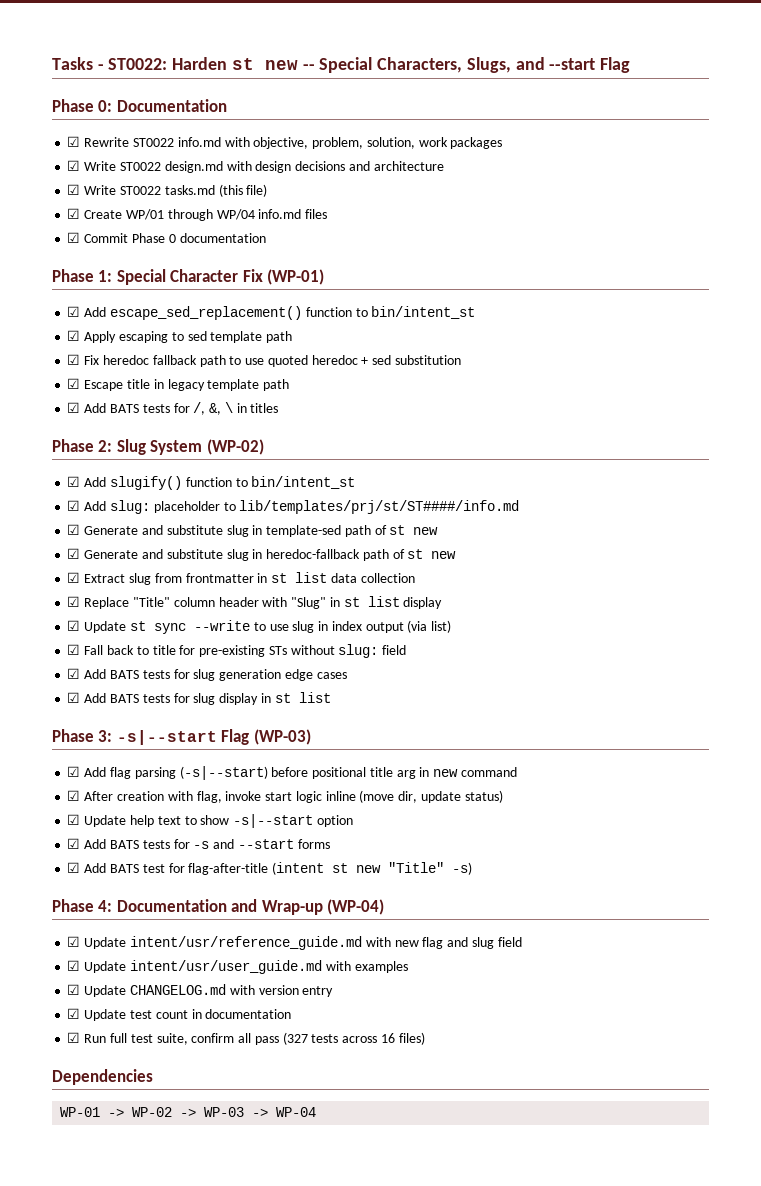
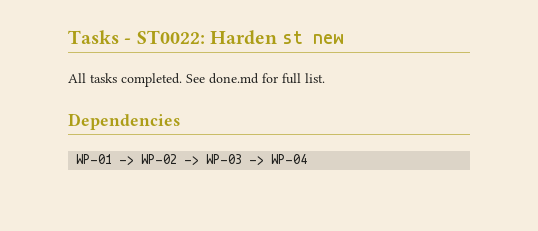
- Tasks - ST0022: Harden st new -- Special Characters, Slugs, and --start Flag
- Phase 0: Documentation
- ☑ Rewrite ST0022 info.md with objective, problem, solution, work packages
- ☑ Write ST0022 design.md with design decisions and architecture
- ☑ Write ST0022 tasks.md (this file)
- ☑ Create WP/01 through WP/04 info.md files
- ☑ Commit Phase 0 documentation
- Phase 1: Special Character Fix (WP-01)
- ☑ Add escape_sed_replacement() function to bin/intent_st
- ☑ Apply escaping to sed template path
- ☑ Fix heredoc fallback path to use quoted heredoc + sed substitution
- ☑ Escape title in legacy template path
- ☑ Add BATS tests for /, &, \ in titles
- Phase 2: Slug System (WP-02)
- ☑ Add slugify() function to bin/intent_st
- ☑ Add slug: placeholder to lib/templates/prj/st/ST####/info.md
- ☑ Generate and substitute slug in template-sed path of st new
- ☑ Generate and substitute slug in heredoc-fallback path of st new
- ☑ Extract slug from frontmatter in st list data collection
- ☑ Replace "Title" column header with "Slug" in st list display
- ☑ Update st sync --write to use slug in index output (via list)
- ☑ Fall back to title for pre-existing STs without slug: field
- ☑ Add BATS tests for slug generation edge cases
- ☑ Add BATS tests for slug display in st list
- Phase 3: -s|--start Flag (WP-03)
- ☑ Add flag parsing (-s|--start) before positional title arg in new command
- ☑ After creation with flag, invoke start logic inline (move dir, update status)
- ☑ Update help text to show -s|--start option
- ☑ Add BATS tests for -s and --start forms
- ☑ Add BATS test for flag-after-title (intent st new "Title" -s)
- Phase 4: Documentation and Wrap-up (WP-04)
- ☑ Update intent/usr/reference_guide.md with new flag and slug field
- ☑ Update intent/usr/user_guide.md with examples
- ☑ Update CHANGELOG.md with version entry
- ☑ Update test count in documentation
- ☑ Run full test suite, confirm all pass (327 tests across 16 files)
+ Tasks - ST0022: Harden st new
+ All tasks completed. See done.md for full list.

